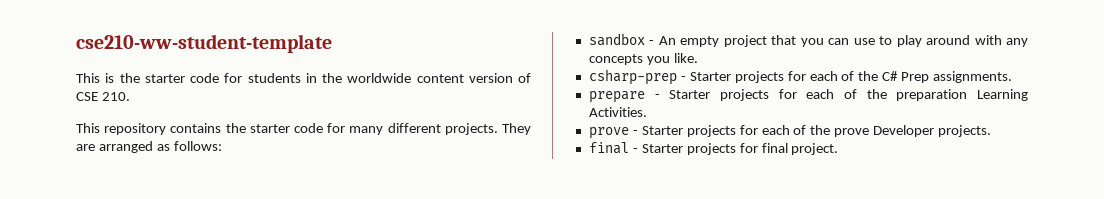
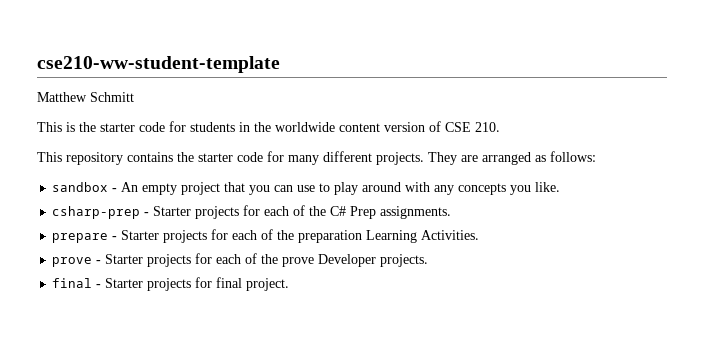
+ Matthew Schmitt

